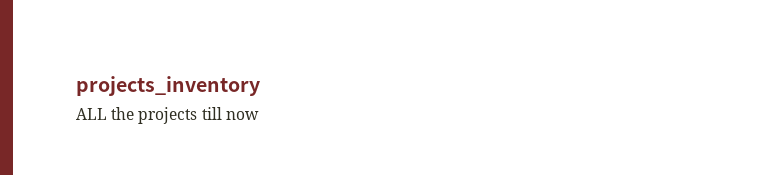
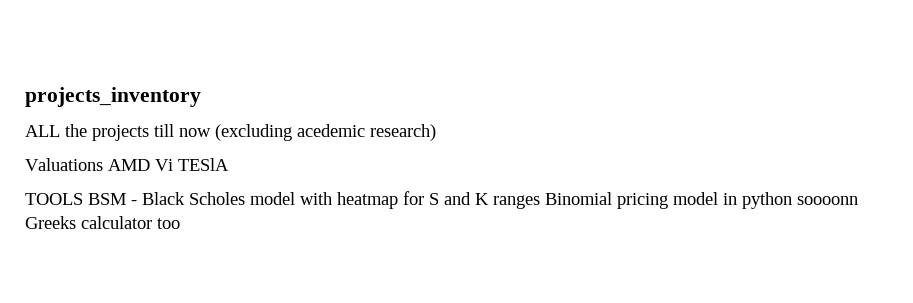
- ALL the projects till now
+ ALL the projects till now (excluding acedemic research)
+ Valuations AMD Vi TESlA
+ TOOLS BSM - Black Scholes model with heatmap for S and K ranges Binomial pricing model in python soooonn Greeks calculator too

